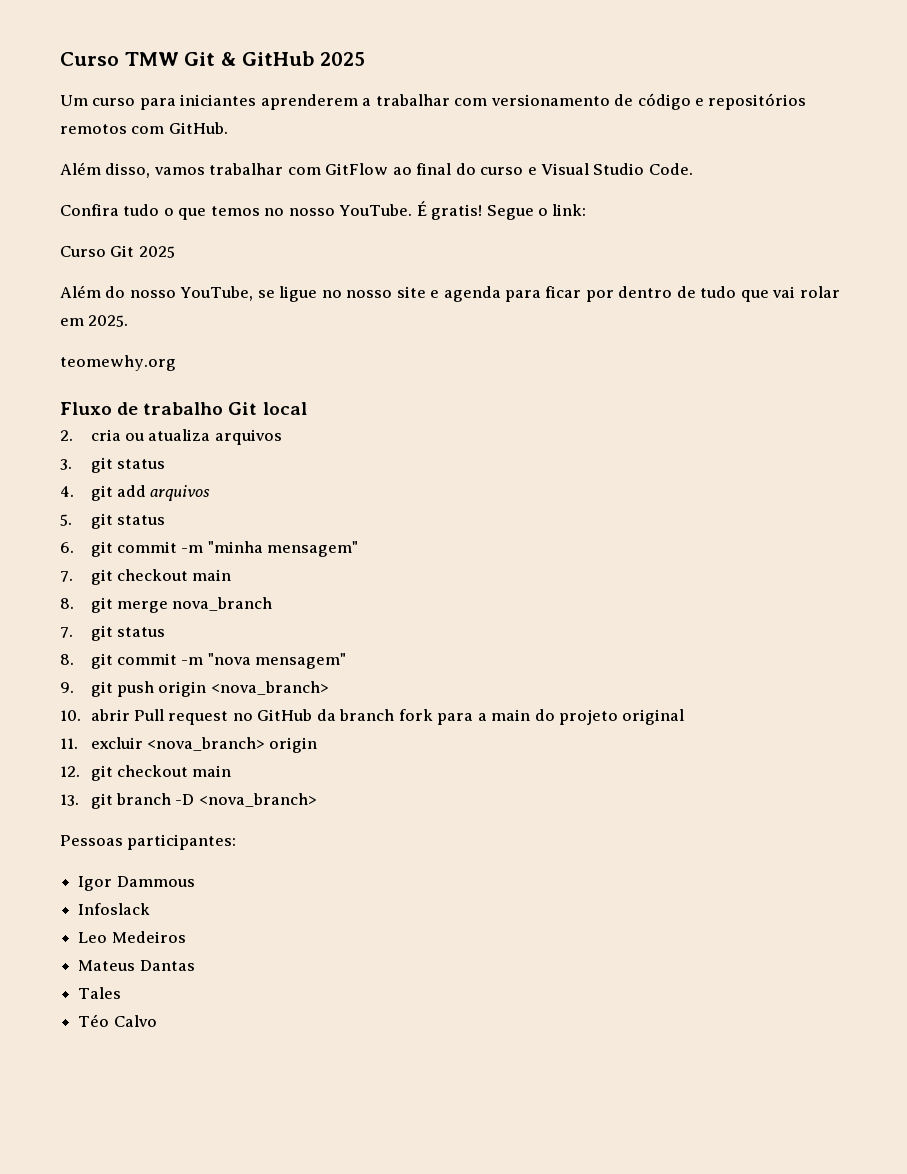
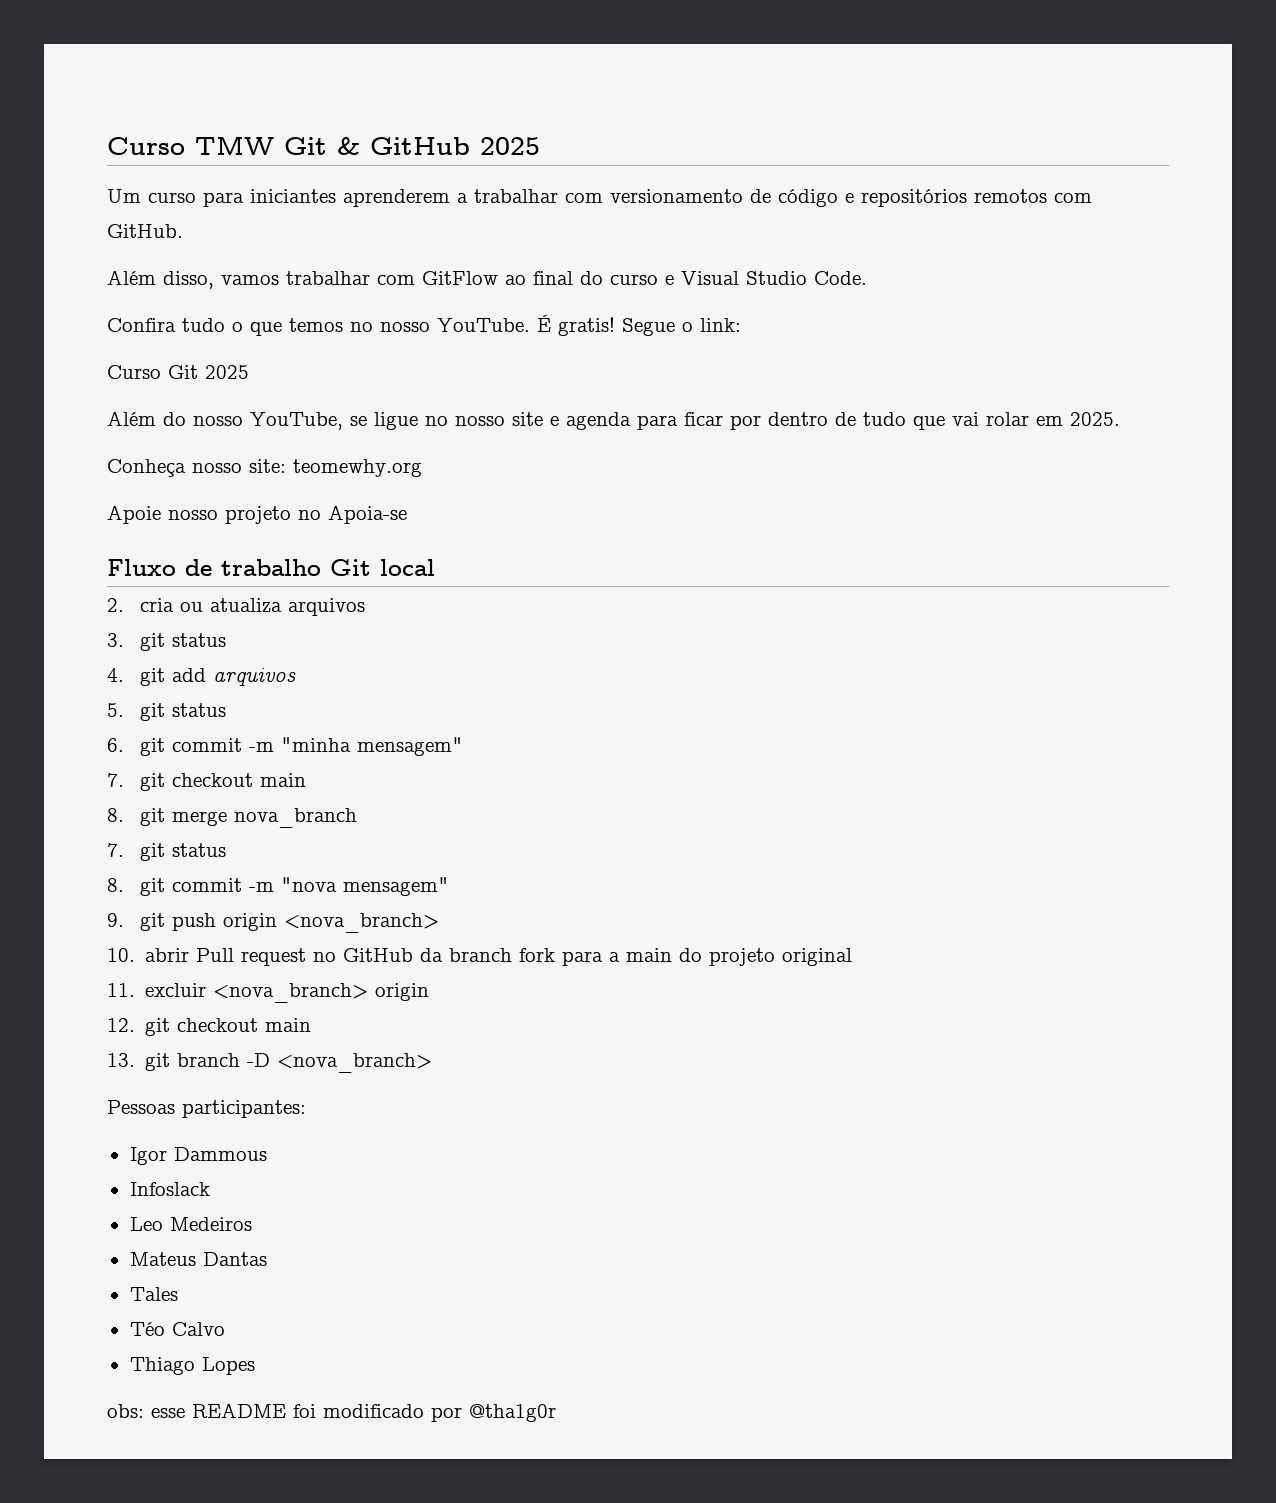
- teomewhy.org
+ Conheça nosso site: teomewhy.org
+ Apoie nosso projeto no Apoia-se
+ Thiago Lopes
+ obs: esse README foi modificado por @tha1g0r

